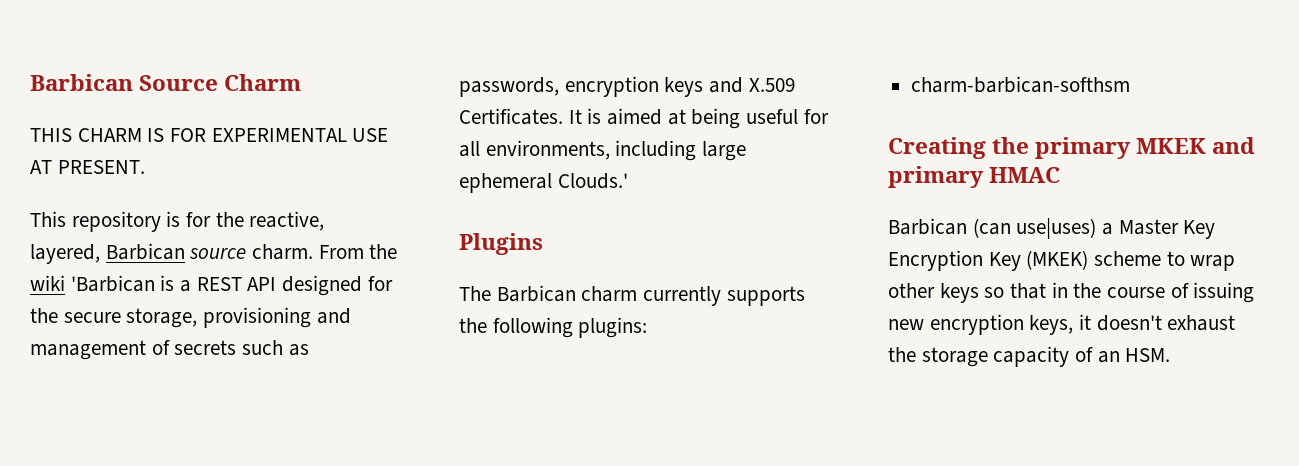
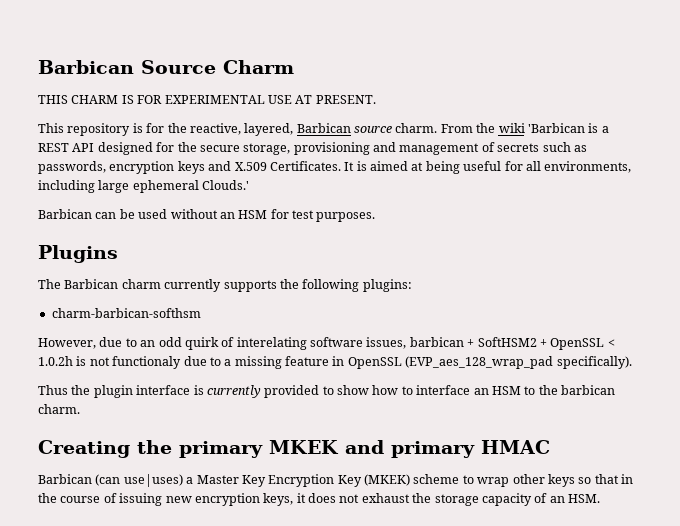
+ Barbican can be used without an HSM for test purposes.
+ However, due to an odd quirk of interelating software issues, barbican + SoftHSM2 + OpenSSL < 1.0.2h is not functionaly due to a missing feature in OpenSSL (EVP_aes_128_wrap_pad specifically).
+ Thus the plugin interface is currently provided to show how to interface an HSM to the barbican charm.
- Barbican (can use|uses) a Master Key Encryption Key (MKEK) scheme to wrap other keys so that in the course of issuing new encryption keys, it doesn't exhaust the storage capacity of an HSM.
+ Barbican (can use|uses) a Master Key Encryption Key (MKEK) scheme to wrap other keys so that in the course of issuing new encryption keys, it does not exhaust the storage capacity of an HSM.

